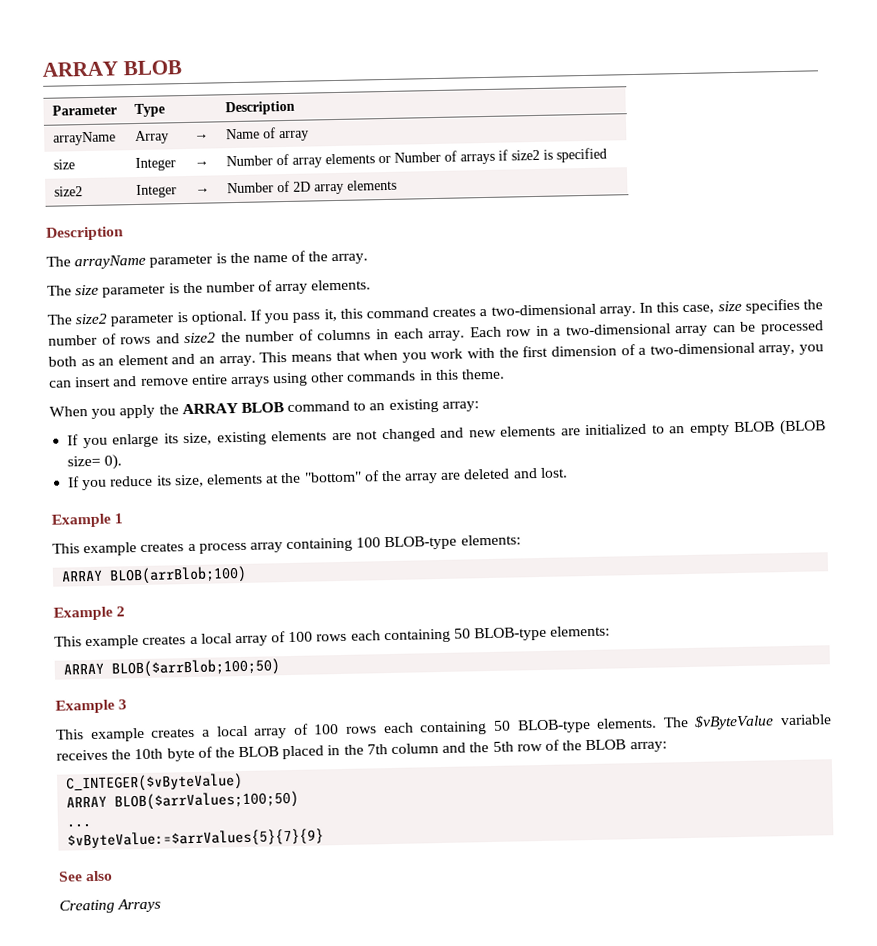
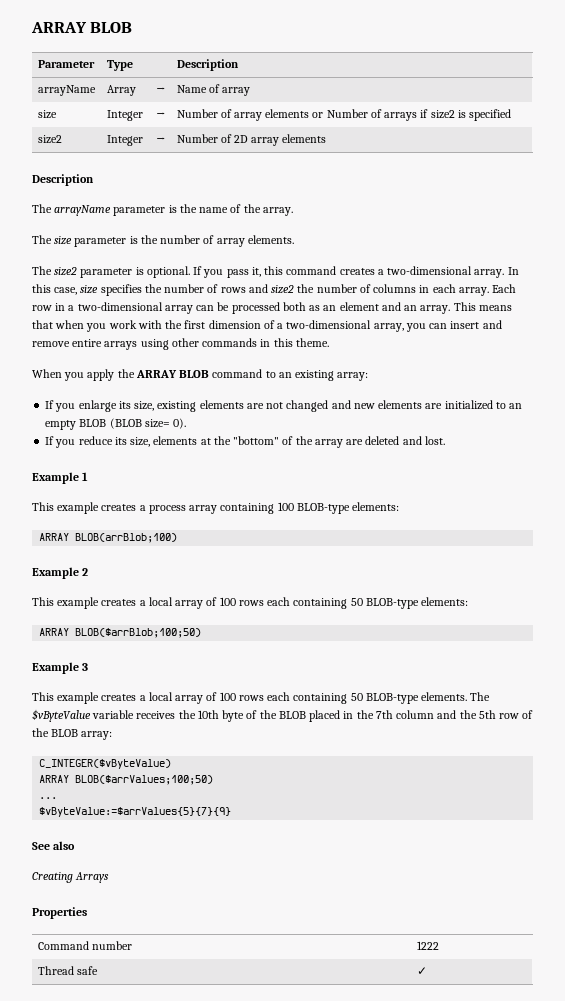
+ Properties
+ Command number | 1222
+ Thread safe | ✓

